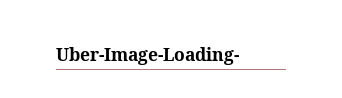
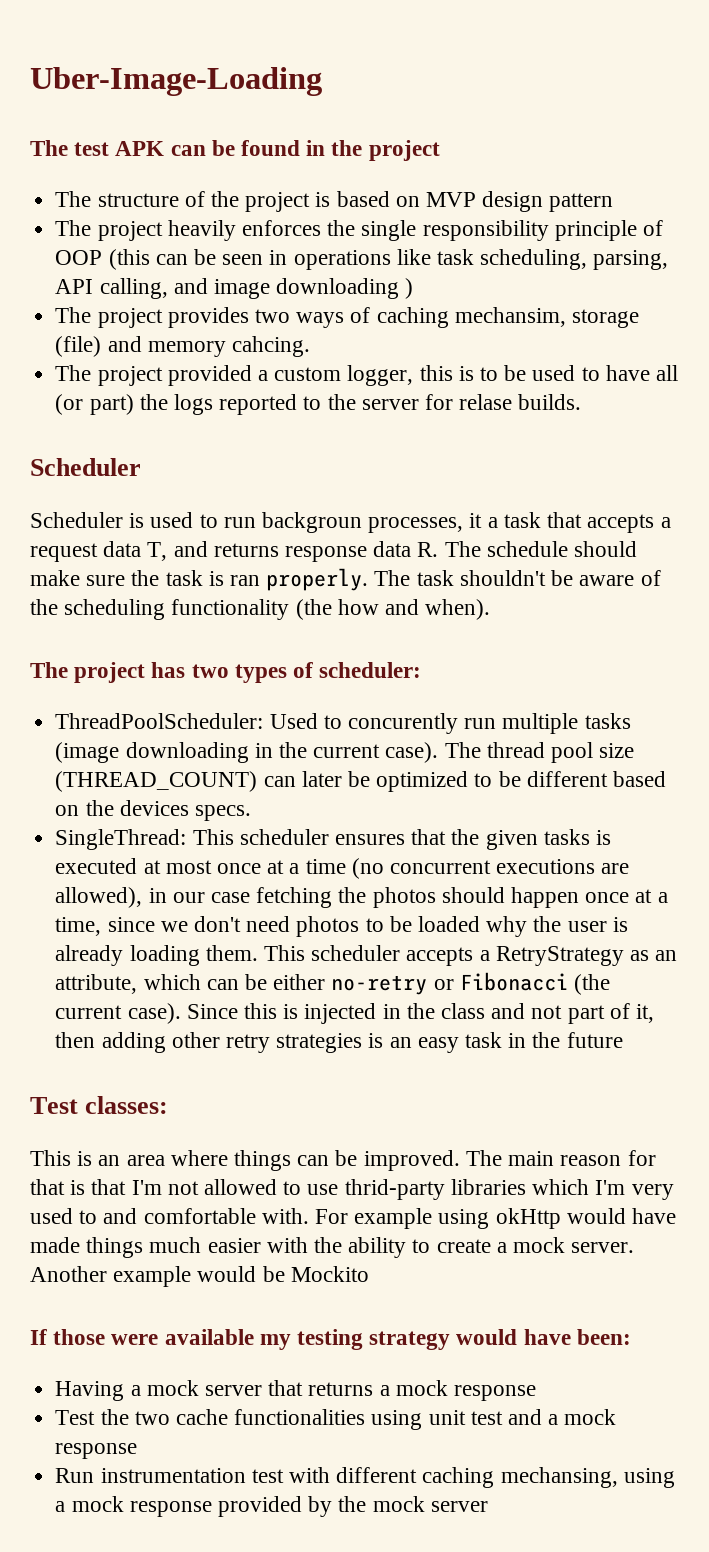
- Uber-Image-Loading-
+ Uber-Image-Loading
+ The test APK can be found in the project
+ The structure of the project is based on MVP design pattern
+ The project heavily enforces the single responsibility principle of OOP (this can be seen in operations like task scheduling, parsing, API calling, and image downloading )
+ The project provides two ways of caching mechansim, storage (file) and memory cahcing.
+ The project provided a custom logger, this is to be used to have all (or part) the logs reported to the server for relase builds.
+ Scheduler
+ Scheduler is used to run backgroun processes, it a task that accepts a request data T, and returns response data R. The schedule should make sure the task is ran properly. The task shouldn't be aware of the scheduling functionality (the how and when).
+ The project has two types of scheduler:
+ ThreadPoolScheduler: Used to concurently run multiple tasks (image downloading in the current case). The thread pool size (THREAD_COUNT) can later be optimized to be different based on the devices specs.
+ SingleThread: This scheduler ensures that the given tasks is executed at most once at a time (no concurrent executions are allowed), in our case fetching the photos should happen once at a time, since we don't need photos to be loaded why the user is already loading them. This scheduler accepts a RetryStrategy as an attribute, which can be either no-retry or Fibonacci (the current case). Since this is injected in the class and not part of it, then adding other retry strategies is an easy task in the future
+ Test classes:
+ This is an area where things can be improved. The main reason for that is that I'm not allowed to use thrid-party libraries which I'm very used to and comfortable with. For example using okHttp would have made things much easier with the ability to create a mock server. Another example would be Mockito
+ If those were available my testing strategy would have been:
+ Having a mock server that returns a mock response
+ Test the two cache functionalities using unit test and a mock response
+ Run instrumentation test with different caching mechansing, using a mock response provided by the mock server

